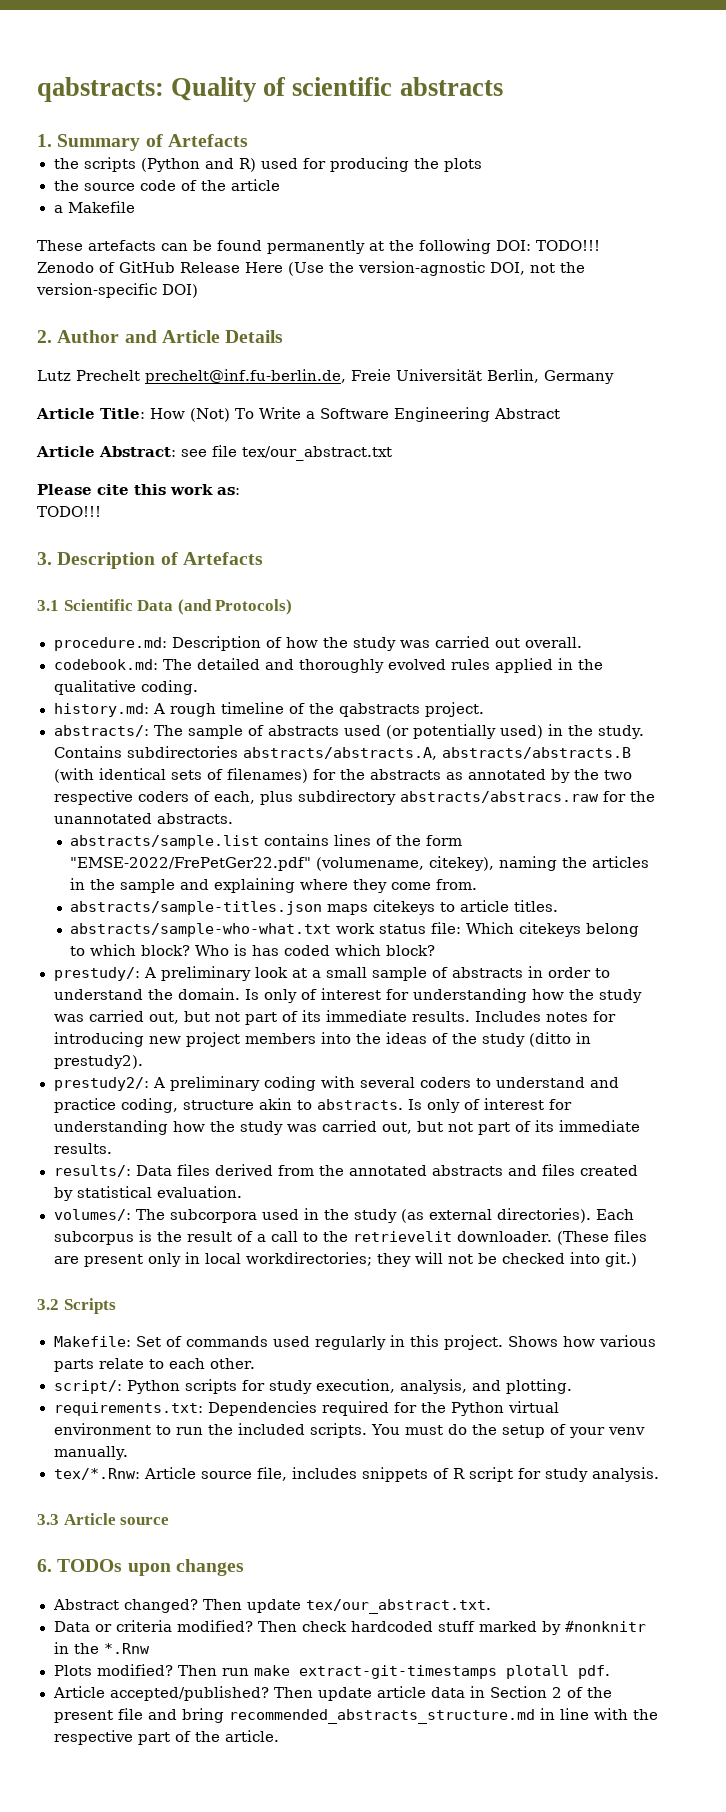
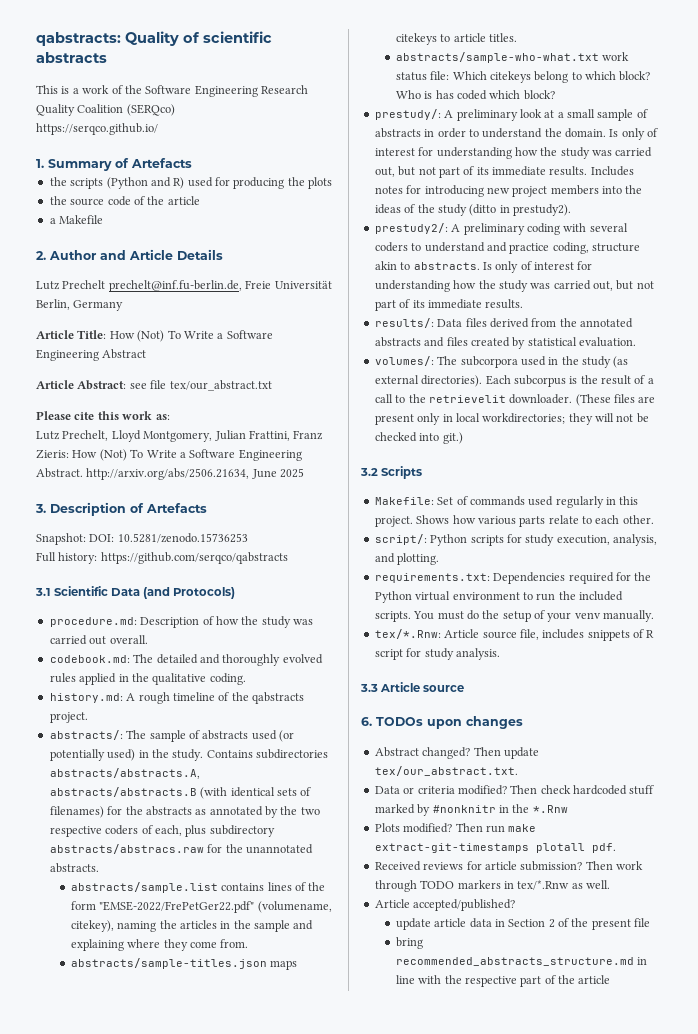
+ This is a work of the Software Engineering Research Quality Coalition (SERQco)
+ https://serqco.github.io/
- These artefacts can be found permanently at the following DOI: TODO!!! Zenodo of GitHub Release Here (Use the version-agnostic DOI, not the version-specific DOI)
  Please cite this work as:
- TODO!!!
+ Lutz Prechelt, Lloyd Montgomery, Julian Frattini, Franz Zieris: How (Not) To Write a Software Engineering Abstract. http://arxiv.org/abs/2506.21634, June 2025
  3. Description of Artefacts
+ Snapshot: DOI: 10.5281/zenodo.15736253
+ Full history: https://github.com/serqco/qabstracts
+ Received reviews for article submission? Then work through TODO markers in tex/*.Rnw as well.
- Article accepted/published? Then update article data in Section 2 of the present file and bring recommended_abstracts_structure.md in line with the respective part of the article.
+ Article accepted/published?
+ update article data in Section 2 of the present file
+ bring recommended_abstracts_structure.md in line with the respective part of the article

